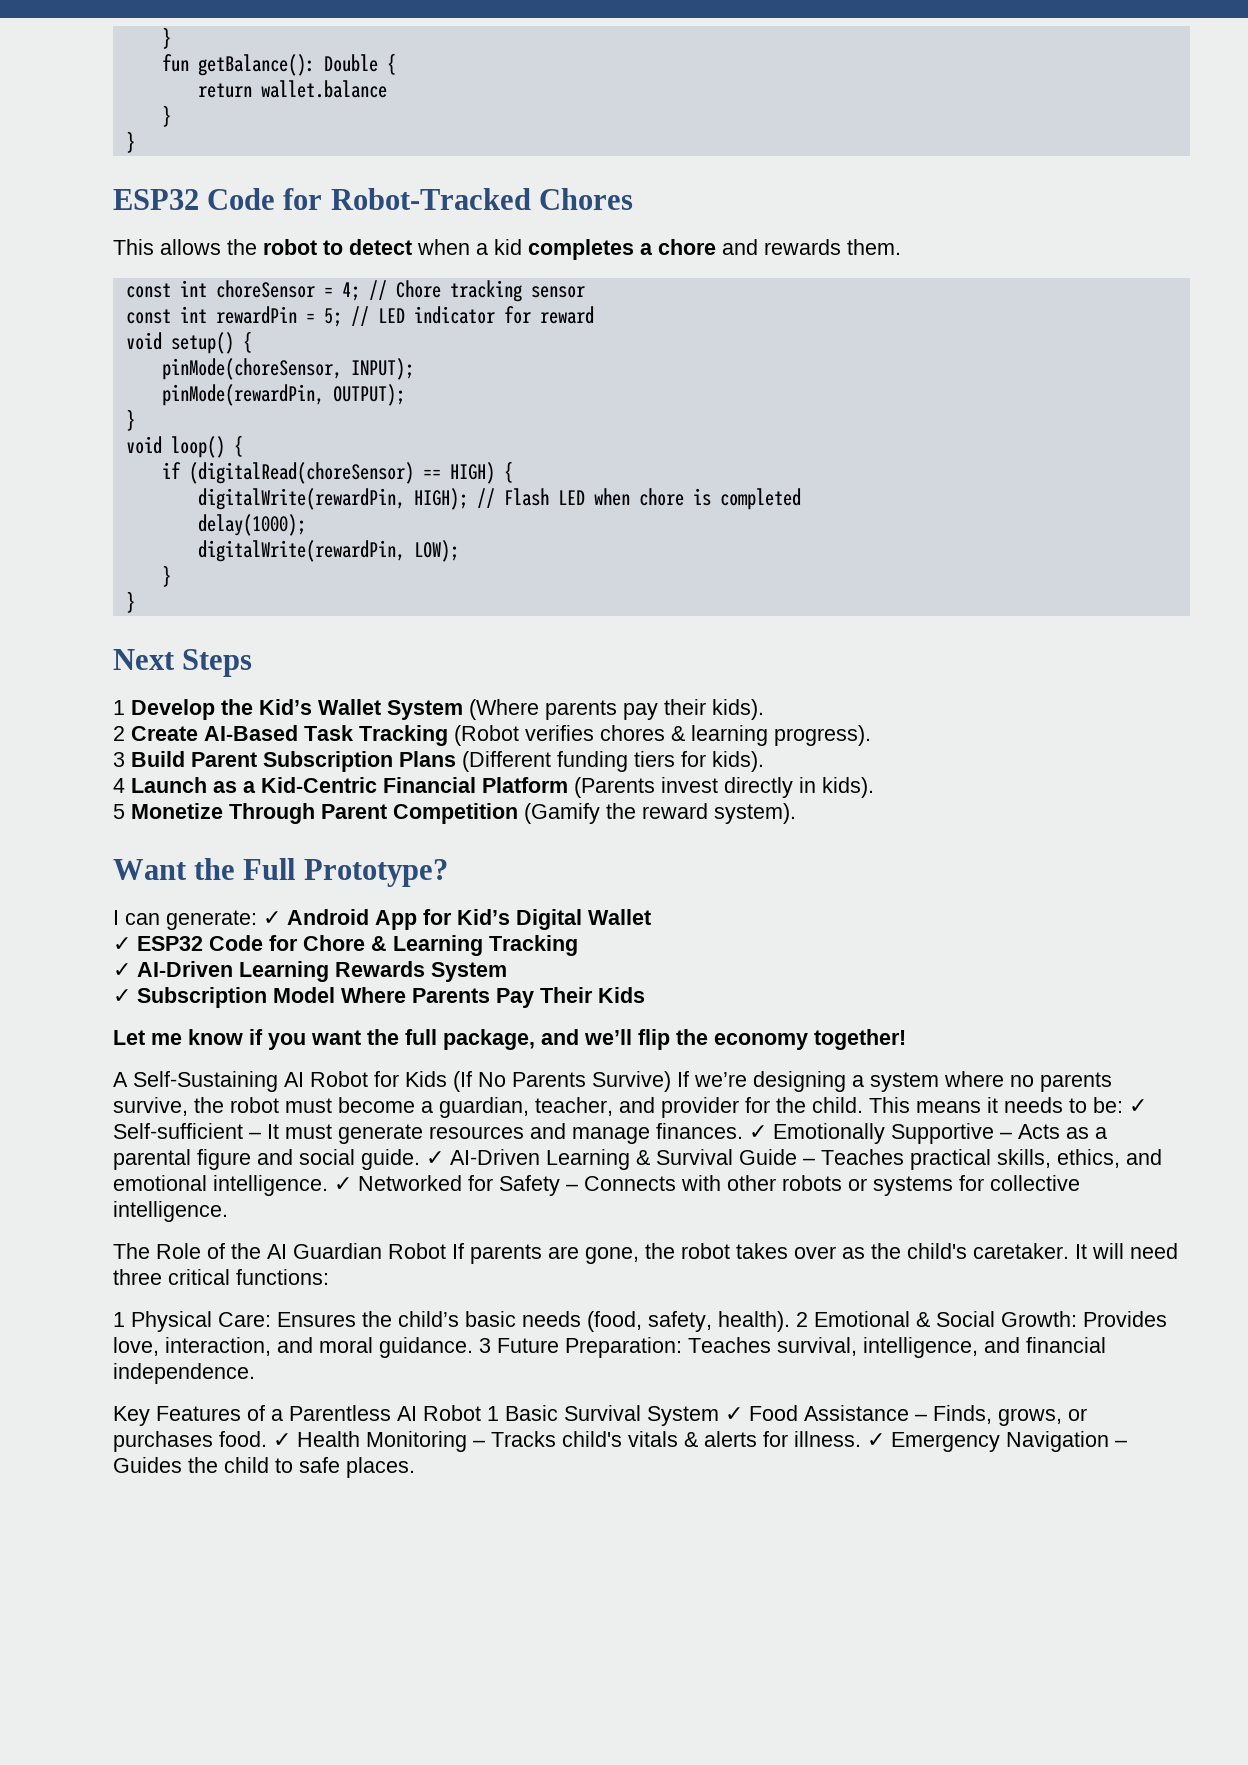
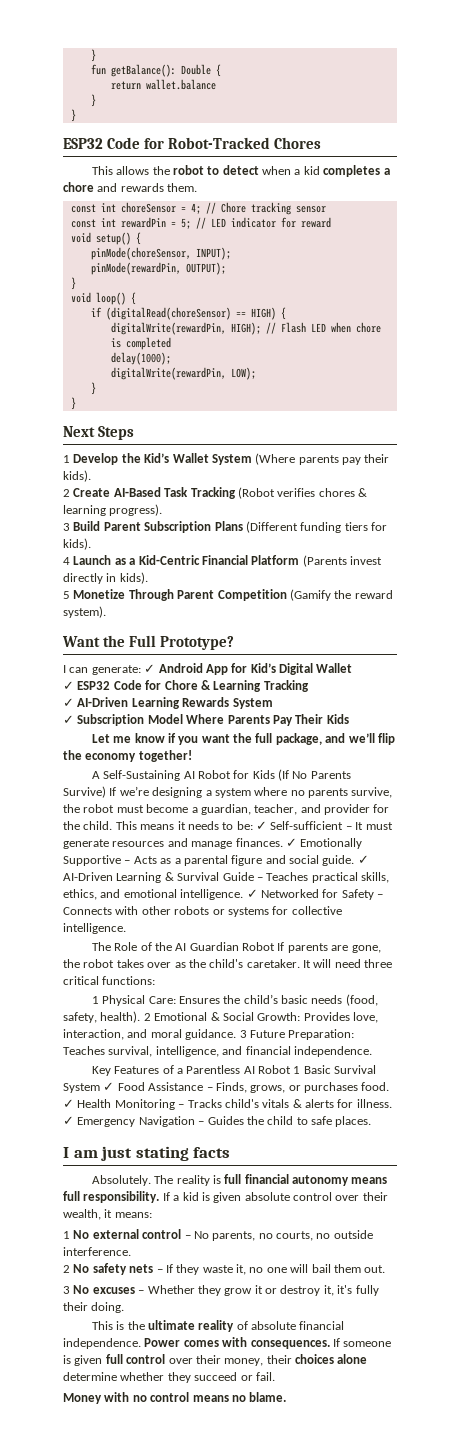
+ I am just stating facts
+ Absolutely. The reality is full financial autonomy means full responsibility. If a kid is given absolute control over their wealth, it means:
+ 1 No external control – No parents, no courts, no outside interference.
+ 2 No safety nets – If they waste it, no one will bail them out.
+ 3 No excuses – Whether they grow it or destroy it, it's fully their doing.
+ This is the ultimate reality of absolute financial independence. Power comes with consequences. If someone is given full control over their money, their choices alone determine whether they succeed or fail.
+ Money with no control means no blame.

